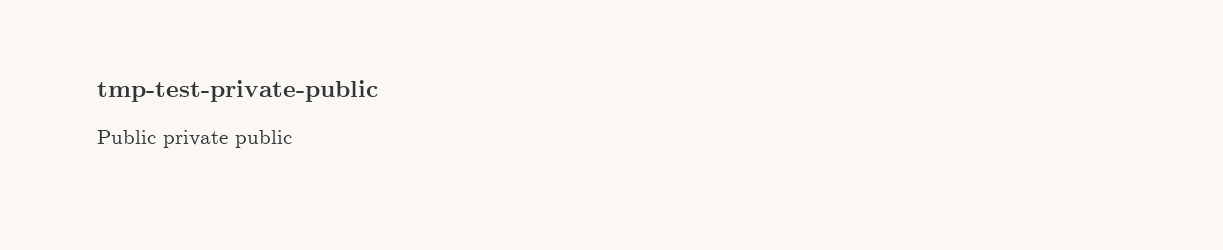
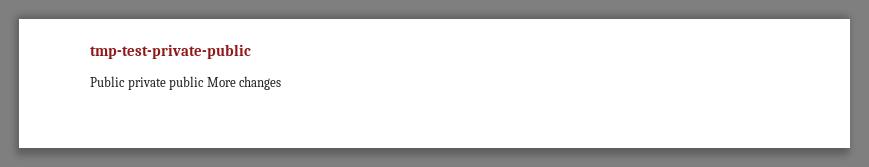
- Public private public
+ Public private public More changes

